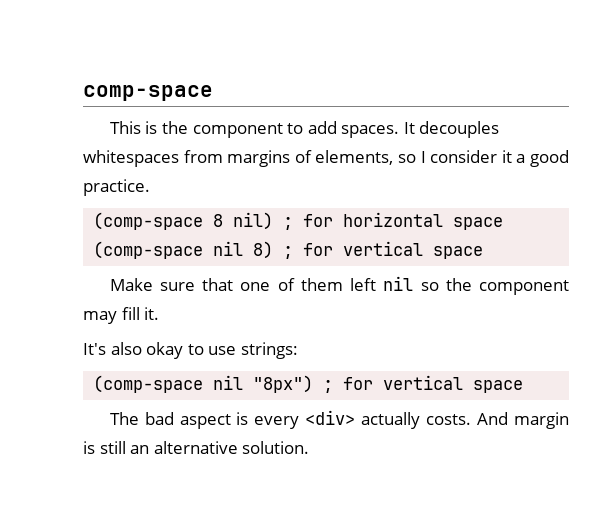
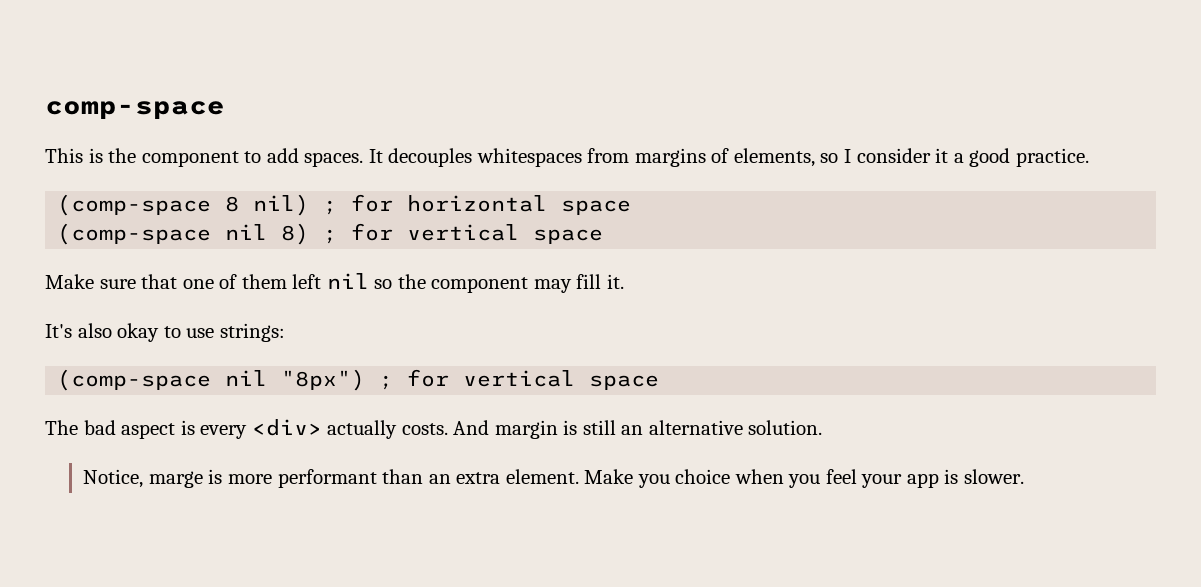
+ Notice, marge is more performant than an extra element. Make you choice when you feel your app is slower.

